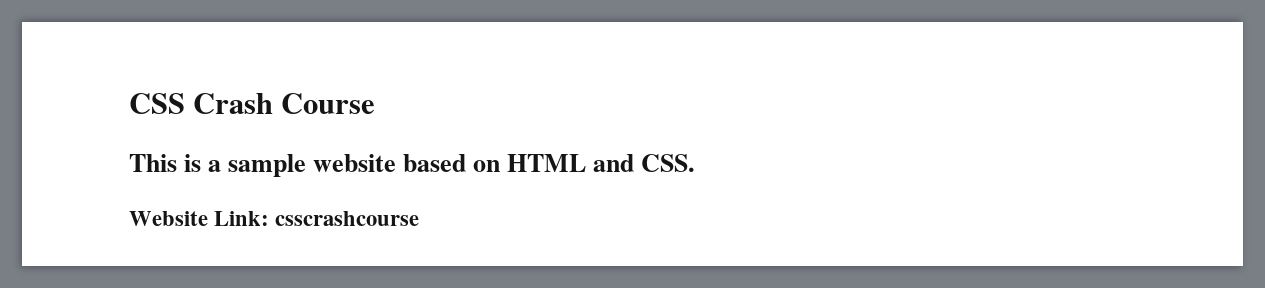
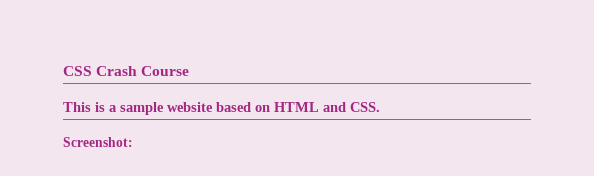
- Website Link: csscrashcourse
+ Screenshot:

